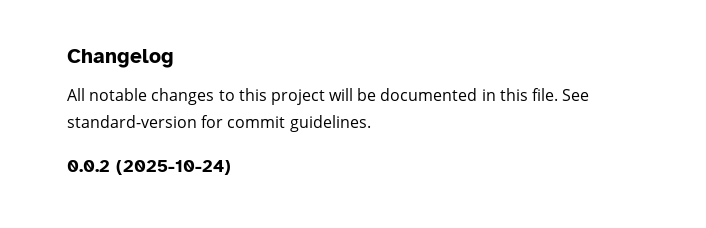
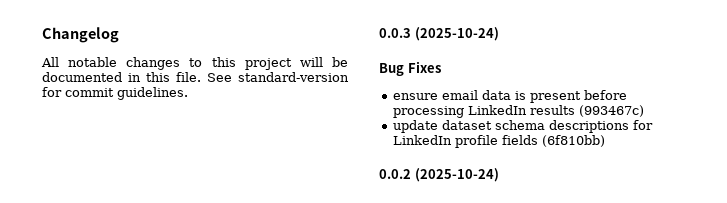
+ 0.0.3 (2025-10-24)
+ Bug Fixes
+ ensure email data is present before processing LinkedIn results (993467c)
+ update dataset schema descriptions for LinkedIn profile fields (6f810bb)

